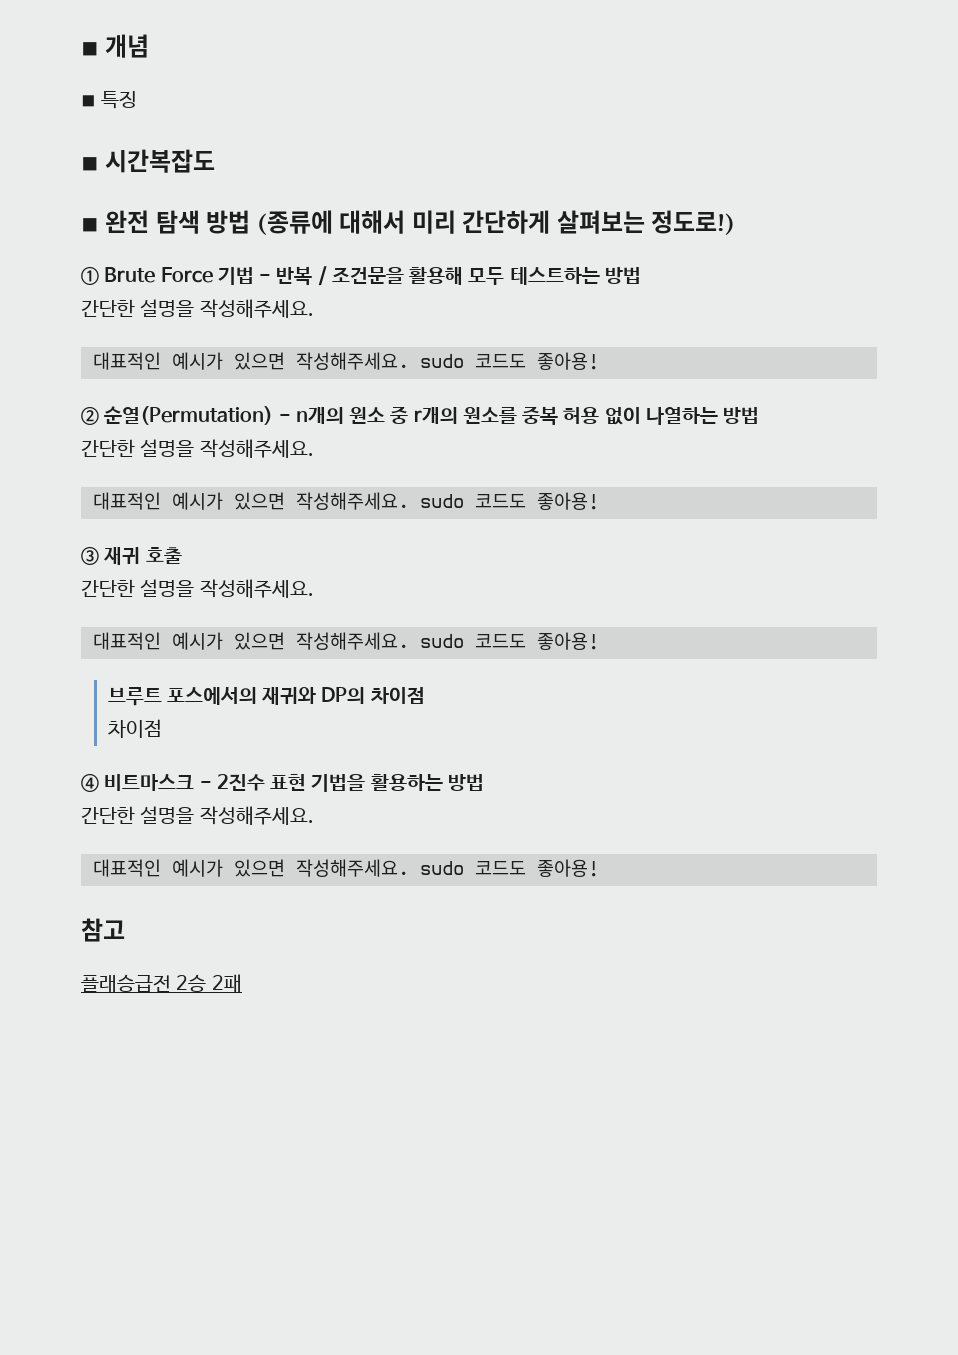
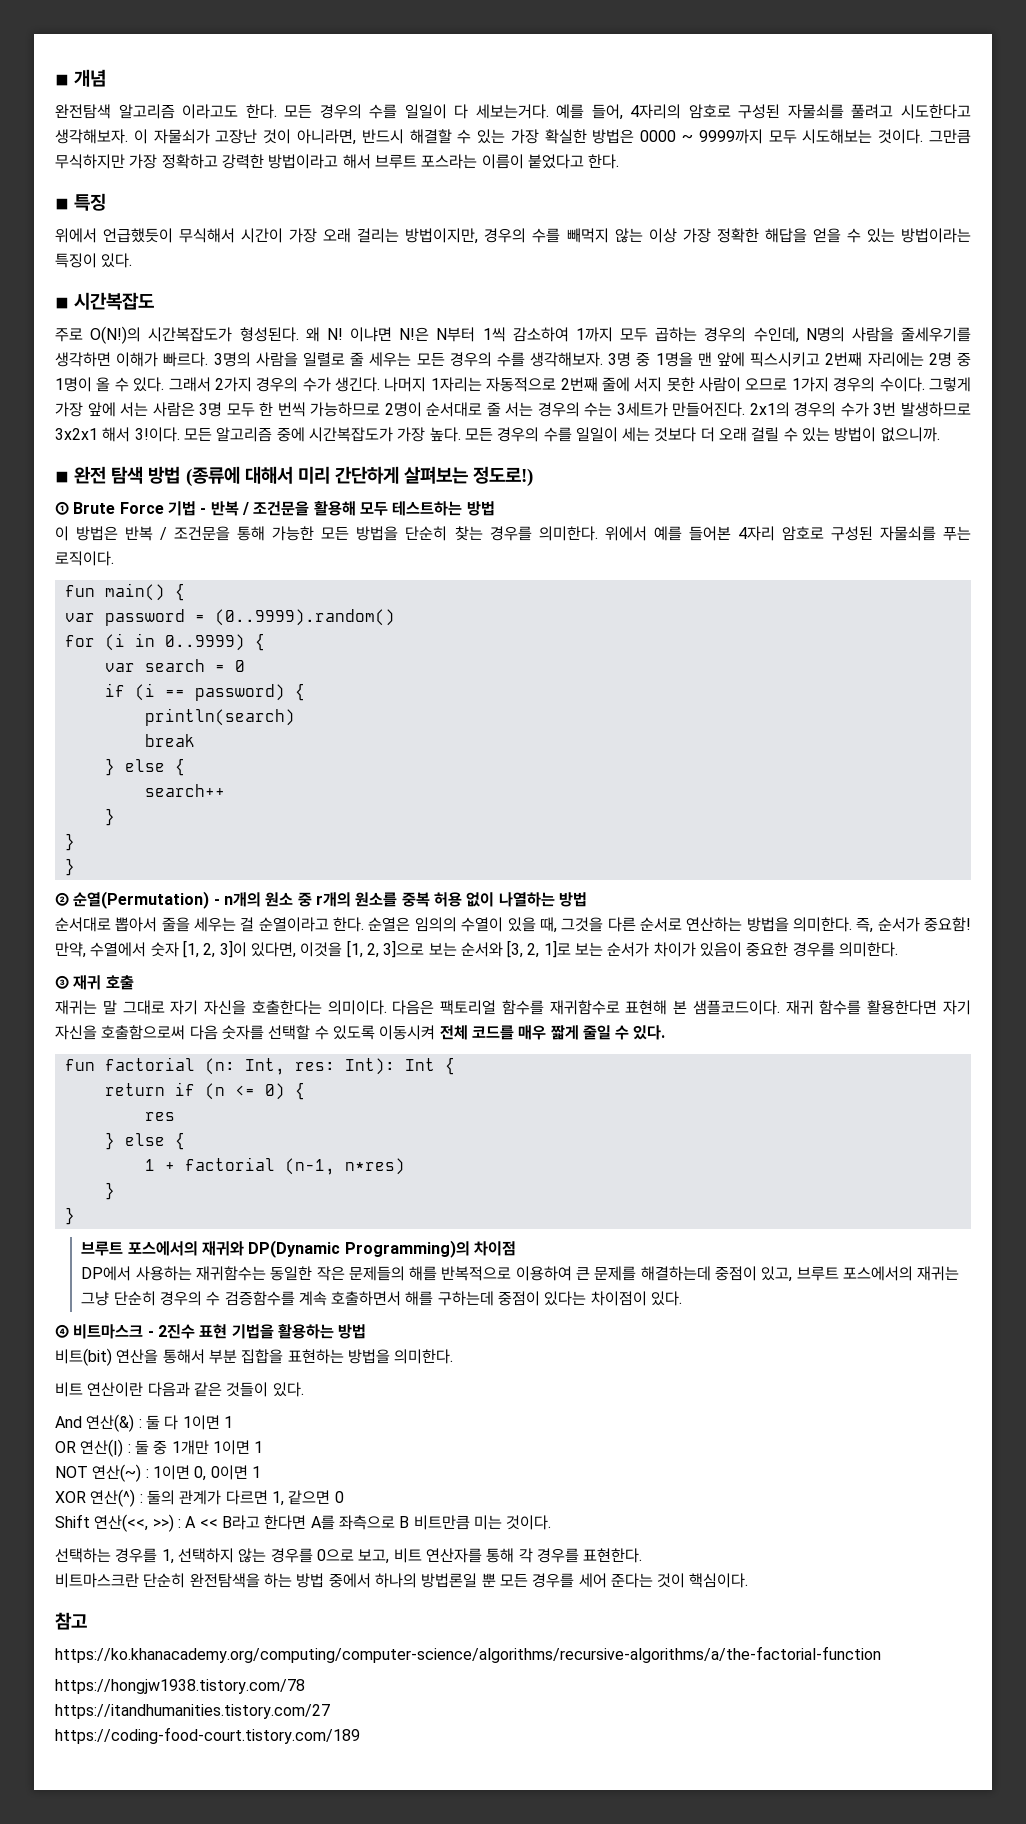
+ 완전탐색 알고리즘 이라고도 한다. 모든 경우의 수를 일일이 다 세보는거다. 예를 들어, 4자리의 암호로 구성된 자물쇠를 풀려고 시도한다고 생각해보자. 이 자물쇠가 고장난 것이 아니라면, 반드시 해결할 수 있는 가장 확실한 방법은 0000 ~ 9999까지 모두 시도해보는 것이다. 그만큼 무식하지만 가장 정확하고 강력한 방법이라고 해서 브루트 포스라는 이름이 붙었다고 한다.
  ◾ 특징
+ 위에서 언급했듯이 무식해서 시간이 가장 오래 걸리는 방법이지만, 경우의 수를 빼먹지 않는 이상 가장 정확한 해답을 얻을 수 있는 방법이라는 특징이 있다.
  ◾ 시간복잡도
+ 주로 O(N!)의 시간복잡도가 형성된다. 왜 N! 이냐면 N!은 N부터 1씩 감소하여 1까지 모두 곱하는 경우의 수인데, N명의 사람을 줄세우기를 생각하면 이해가 빠르다. 3명의 사람을 일렬로 줄 세우는 모든 경우의 수를 생각해보자. 3명 중 1명을 맨 앞에 픽스시키고 2번째 자리에는 2명 중 1명이 올 수 있다. 그래서 2가지 경우의 수가 생긴다. 나머지 1자리는 자동적으로 2번째 줄에 서지 못한 사람이 오므로 1가지 경우의 수이다. 그렇게 가장 앞에 서는 사람은 3명 모두 한 번씩 가능하므로 2명이 순서대로 줄 서는 경우의 수는 3세트가 만들어진다. 2x1의 경우의 수가 3번 발생하므로 3x2x1 해서 3!이다. 모든 알고리즘 중에 시간복잡도가 가장 높다. 모든 경우의 수를 일일이 세는 것보다 더 오래 걸릴 수 있는 방법이 없으니까.
  ① Brute Force 기법 - 반복 / 조건문을 활용해 모두 테스트하는 방법
- 간단한 설명을 작성해주세요.
- 대표적인 예시가 있으면 작성해주세요. sudo 코드도 좋아용!
+ 이 방법은 반복 / 조건문을 통해 가능한 모든 방법을 단순히 찾는 경우를 의미한다. 위에서 예를 들어본 4자리 암호로 구성된 자물쇠를 푸는 로직이다.
+ fun main() {
+ var password = (0..9999).random()
+ for (i in 0..9999) {
+ var search = 0
+ if (i == password) {
+ println(search)
+ break
+ } else {
+ search++
+ }
+ }
+ }
  ② 순열(Permutation) - n개의 원소 중 r개의 원소를 중복 허용 없이 나열하는 방법
- 간단한 설명을 작성해주세요.
- 대표적인 예시가 있으면 작성해주세요. sudo 코드도 좋아용!
+ 순서대로 뽑아서 줄을 세우는 걸 순열이라고 한다. 순열은 임의의 수열이 있을 때, 그것을 다른 순서로 연산하는 방법을 의미한다. 즉, 순서가 중요함! 만약, 수열에서 숫자 [1, 2, 3]이 있다면, 이것을 [1, 2, 3]으로 보는 순서와 [3, 2, 1]로 보는 순서가 차이가 있음이 중요한 경우를 의미한다.
  ③ 재귀 호출
- 간단한 설명을 작성해주세요.
- 대표적인 예시가 있으면 작성해주세요. sudo 코드도 좋아용!
+ 재귀는 말 그대로 자기 자신을 호출한다는 의미이다. 다음은 팩토리얼 함수를 재귀함수로 표현해 본 샘플코드이다. 재귀 함수를 활용한다면 자기 자신을 호출함으로써 다음 숫자를 선택할 수 있도록 이동시켜 전체 코드를 매우 짧게 줄일 수 있다.
+ fun factorial (n: Int, res: Int): Int {
+ return if (n <= 0) {
+ res
+ } else {
+ 1 + factorial (n-1, n*res)
+ }
+ }
- 브루트 포스에서의 재귀와 DP의 차이점
- 차이점
+ 브루트 포스에서의 재귀와 DP(Dynamic Programming)의 차이점
+ DP에서 사용하는 재귀함수는 동일한 작은 문제들의 해를 반복적으로 이용하여 큰 문제를 해결하는데 중점이 있고, 브루트 포스에서의 재귀는 그냥 단순히 경우의 수 검증함수를 계속 호출하면서 해를 구하는데 중점이 있다는 차이점이 있다.
  ④ 비트마스크 - 2진수 표현 기법을 활용하는 방법
- 간단한 설명을 작성해주세요.
- 대표적인 예시가 있으면 작성해주세요. sudo 코드도 좋아용!
+ 비트(bit) 연산을 통해서 부분 집합을 표현하는 방법을 의미한다.
+ 비트 연산이란 다음과 같은 것들이 있다.
+ And 연산(&) : 둘 다 1이면 1
+ OR 연산(|) : 둘 중 1개만 1이면 1
+ NOT 연산(~) : 1이면 0, 0이면 1
+ XOR 연산(^) : 둘의 관계가 다르면 1, 같으면 0
+ Shift 연산(<<, >>) : A << B라고 한다면 A를 좌측으로 B 비트만큼 미는 것이다.
+ 선택하는 경우를 1, 선택하지 않는 경우를 0으로 보고, 비트 연산자를 통해 각 경우를 표현한다.
+ 비트마스크란 단순히 완전탐색을 하는 방법 중에서 하나의 방법론일 뿐 모든 경우를 세어 준다는 것이 핵심이다.
  참고
- 플래승급전 2승 2패
+ https://ko.khanacademy.org/computing/computer-science/algorithms/recursive-algorithms/a/the-factorial-function
+ https://hongjw1938.tistory.com/78
+ https://itandhumanities.tistory.com/27
+ https://coding-food-court.tistory.com/189

